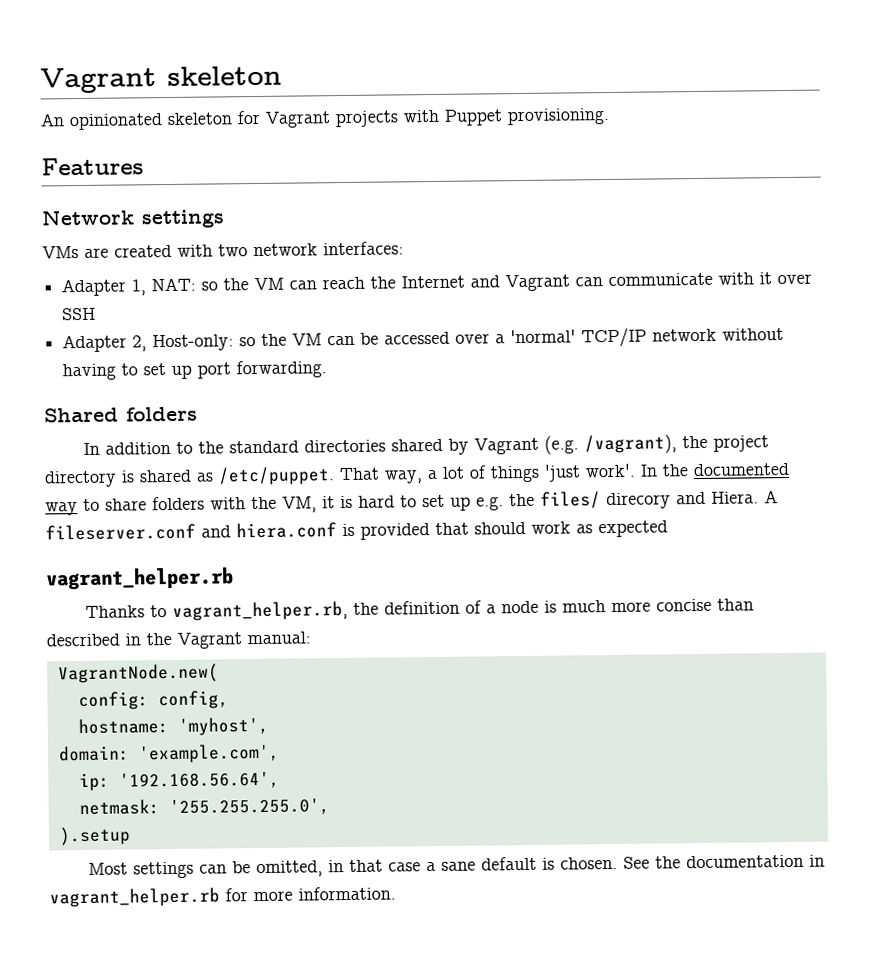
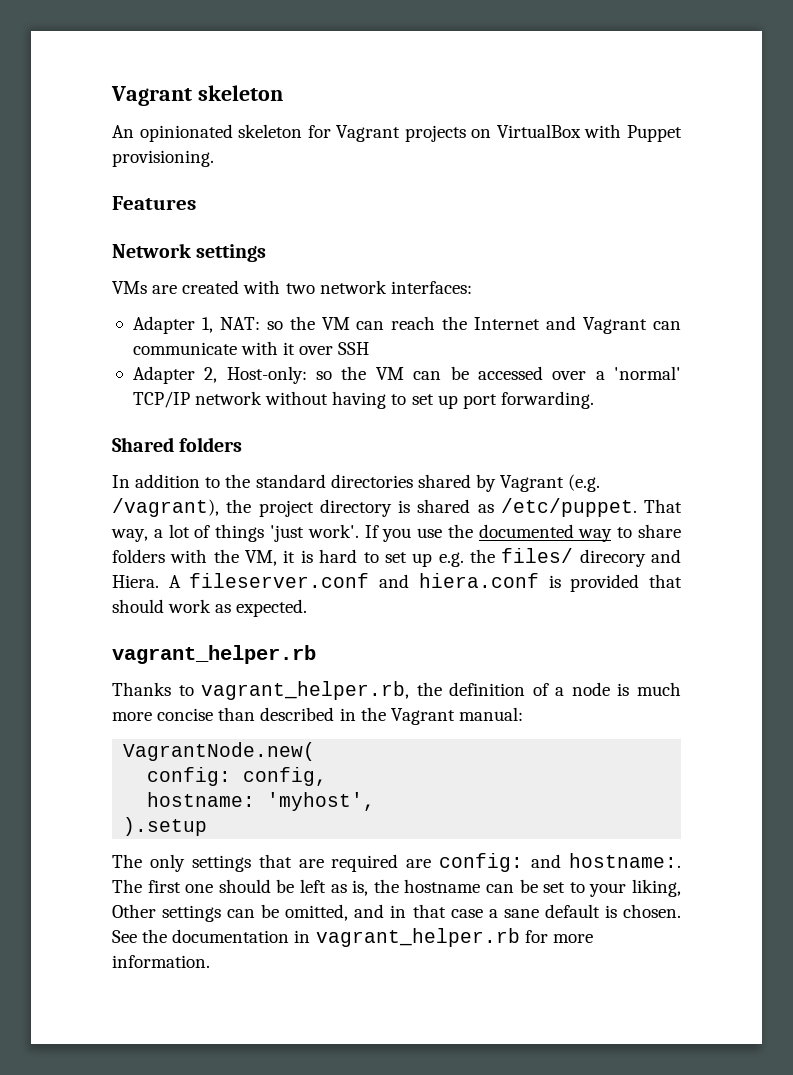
- An opinionated skeleton for Vagrant projects with Puppet provisioning.
+ An opinionated skeleton for Vagrant projects on VirtualBox with Puppet provisioning.
- In the documented way to share folders with the VM, it is hard to set up e.g. the files/ direcory and Hiera.
+ If you use the documented way to share folders with the VM, it is hard to set up e.g. the files/ direcory and Hiera.
- A fileserver.conf and hiera.conf is provided that should work as expected
+ A fileserver.conf and hiera.conf is provided that should work as expected.
- domain: 'example.com',
- ip: '192.168.56.64',
- netmask: '255.255.255.0',
  ).setup
- Most settings can be omitted, in that case a sane default is chosen.
+ The only settings that are required are config: and hostname:. The first one should be left as is, the hostname can be set to your liking, Other settings can be omitted, and in that case a sane default is chosen.

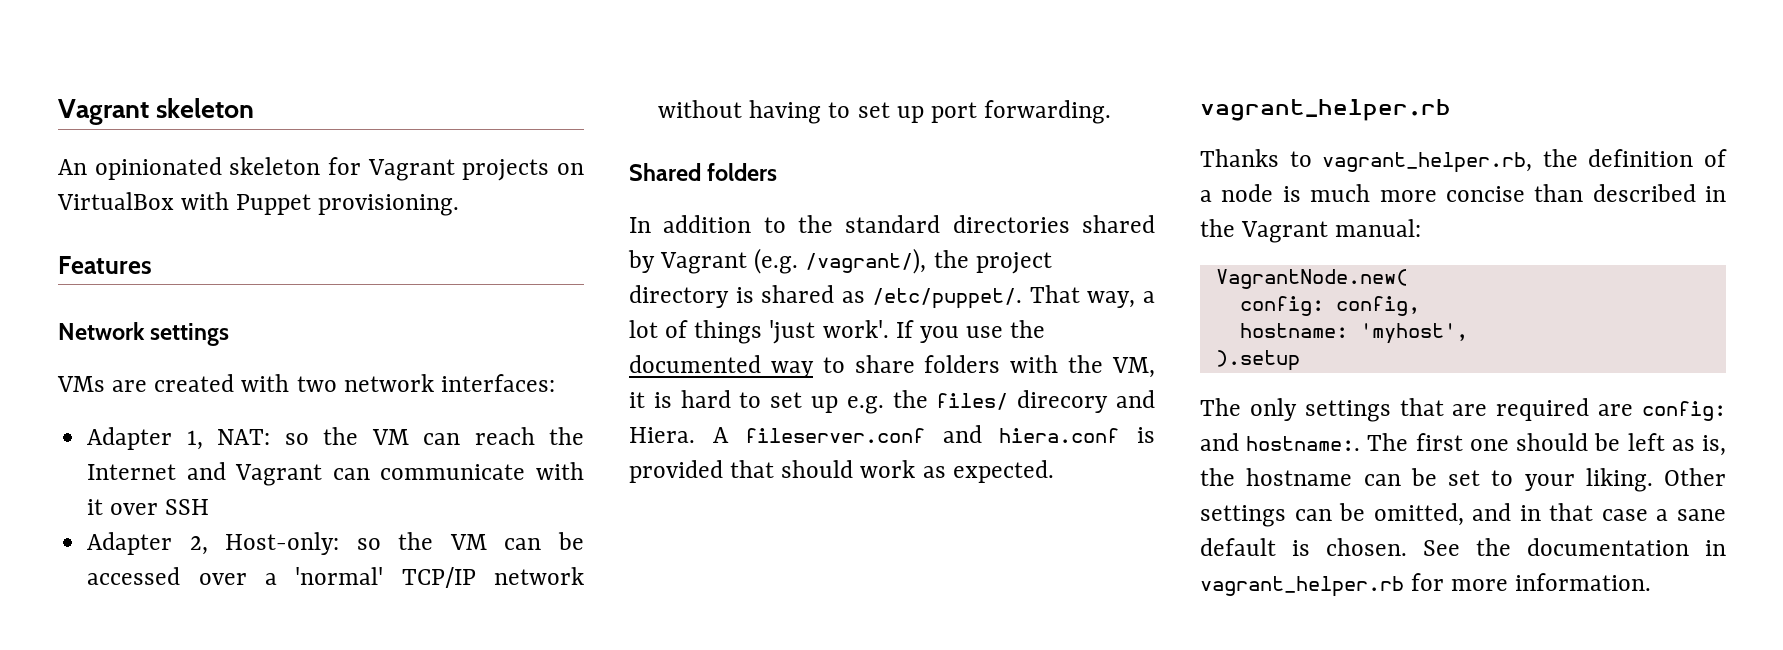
- In addition to the standard directories shared by Vagrant (e.g. /vagrant), the project directory is shared as /etc/puppet.
+ In addition to the standard directories shared by Vagrant (e.g. /vagrant/), the project directory is shared as /etc/puppet/.
- The first one should be left as is, the hostname can be set to your liking, Other settings can be omitted, and in that case a sane default is chosen.
+ The first one should be left as is, the hostname can be set to your liking. Other settings can be omitted, and in that case a sane default is chosen.

